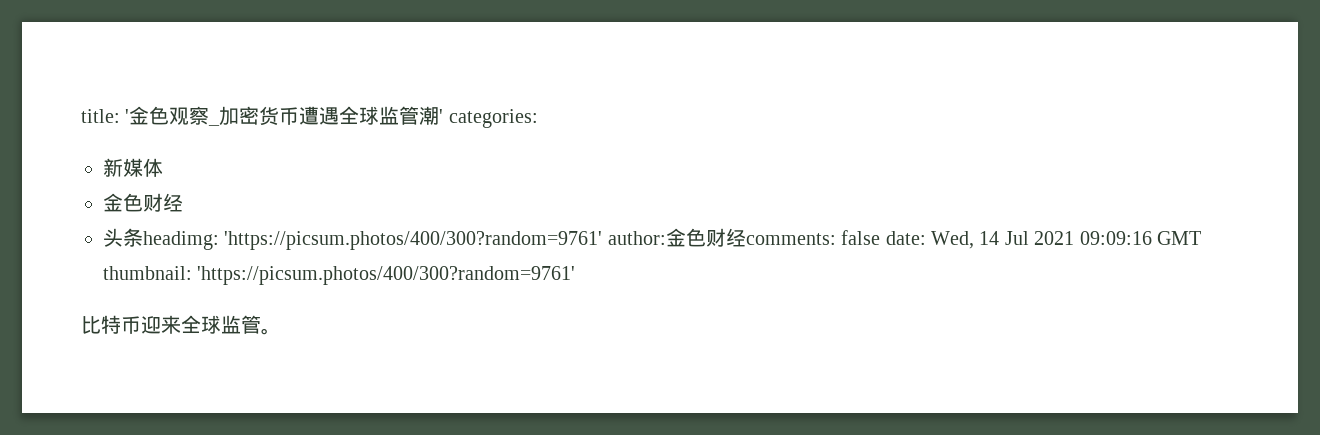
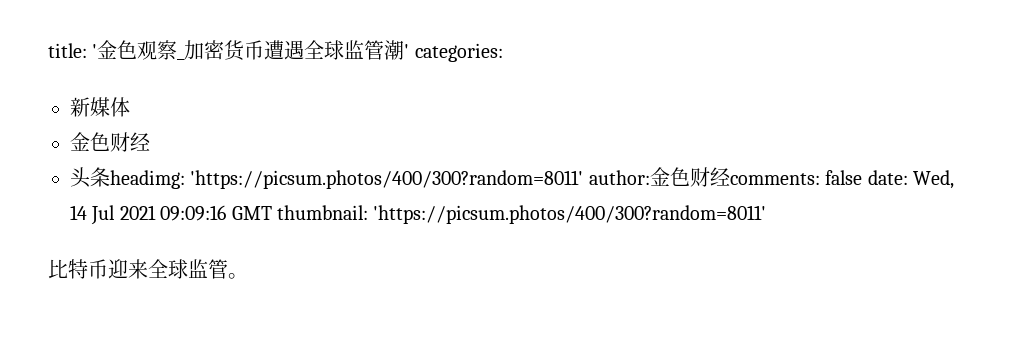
- 头条headimg: 'https://picsum.photos/400/300?random=9761' author:金色财经comments: false date: Wed, 14 Jul 2021 09:09:16 GMT thumbnail: 'https://picsum.photos/400/300?random=9761'
+ 头条headimg: 'https://picsum.photos/400/300?random=8011' author:金色财经comments: false date: Wed, 14 Jul 2021 09:09:16 GMT thumbnail: 'https://picsum.photos/400/300?random=8011'

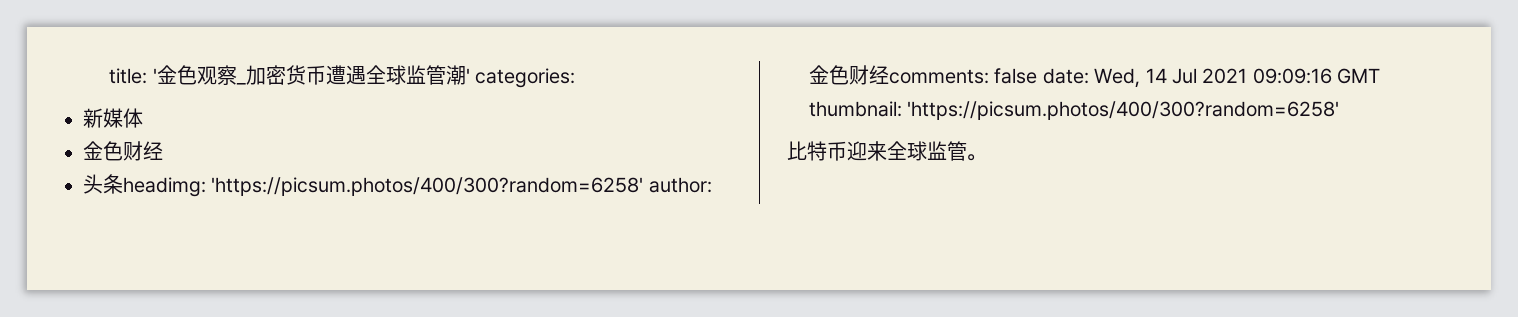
- 头条headimg: 'https://picsum.photos/400/300?random=8011' author:金色财经comments: false date: Wed, 14 Jul 2021 09:09:16 GMT thumbnail: 'https://picsum.photos/400/300?random=8011'
+ 头条headimg: 'https://picsum.photos/400/300?random=6258' author:金色财经comments: false date: Wed, 14 Jul 2021 09:09:16 GMT thumbnail: 'https://picsum.photos/400/300?random=6258'

